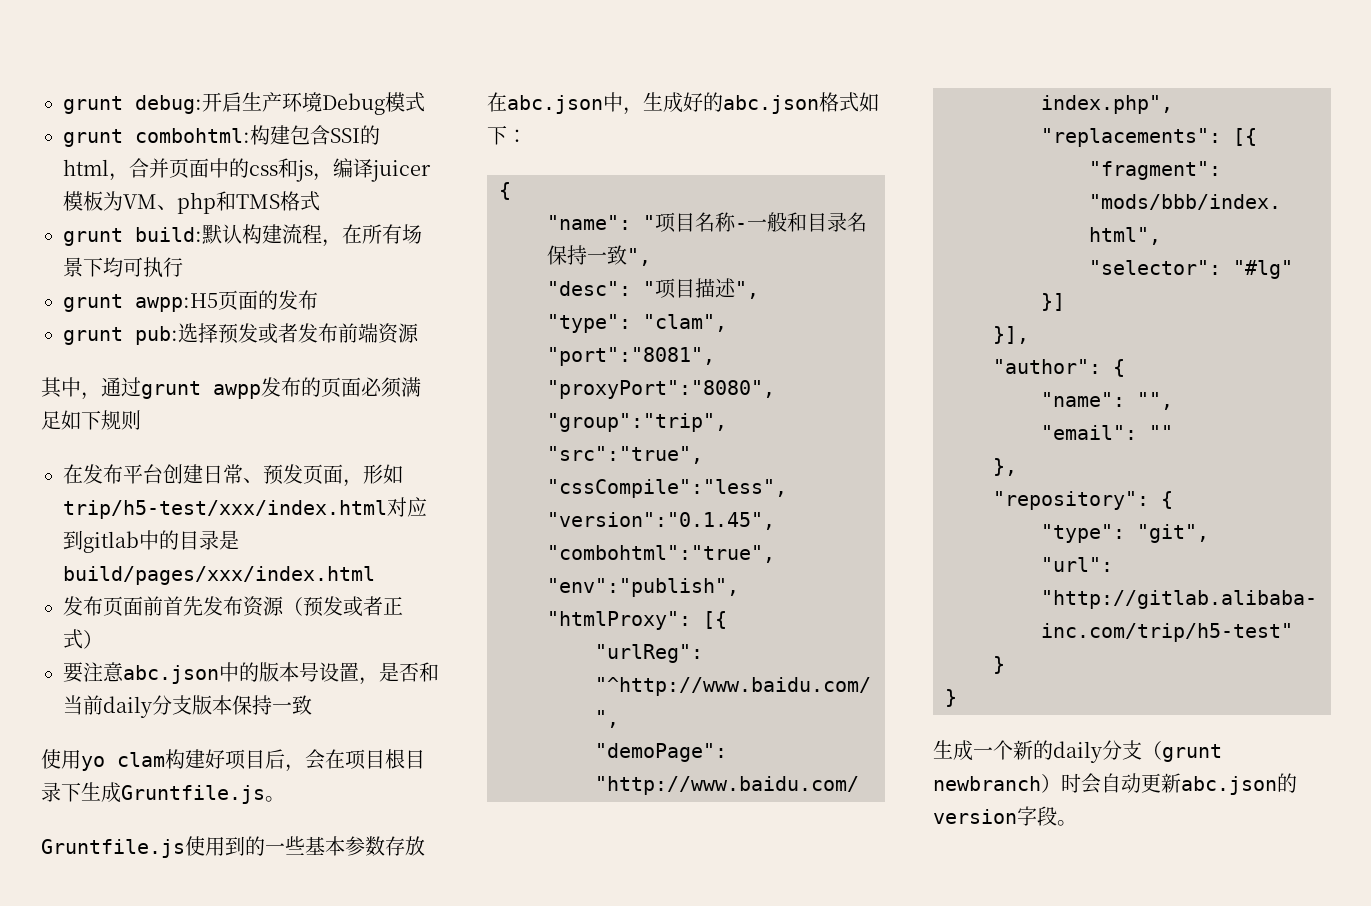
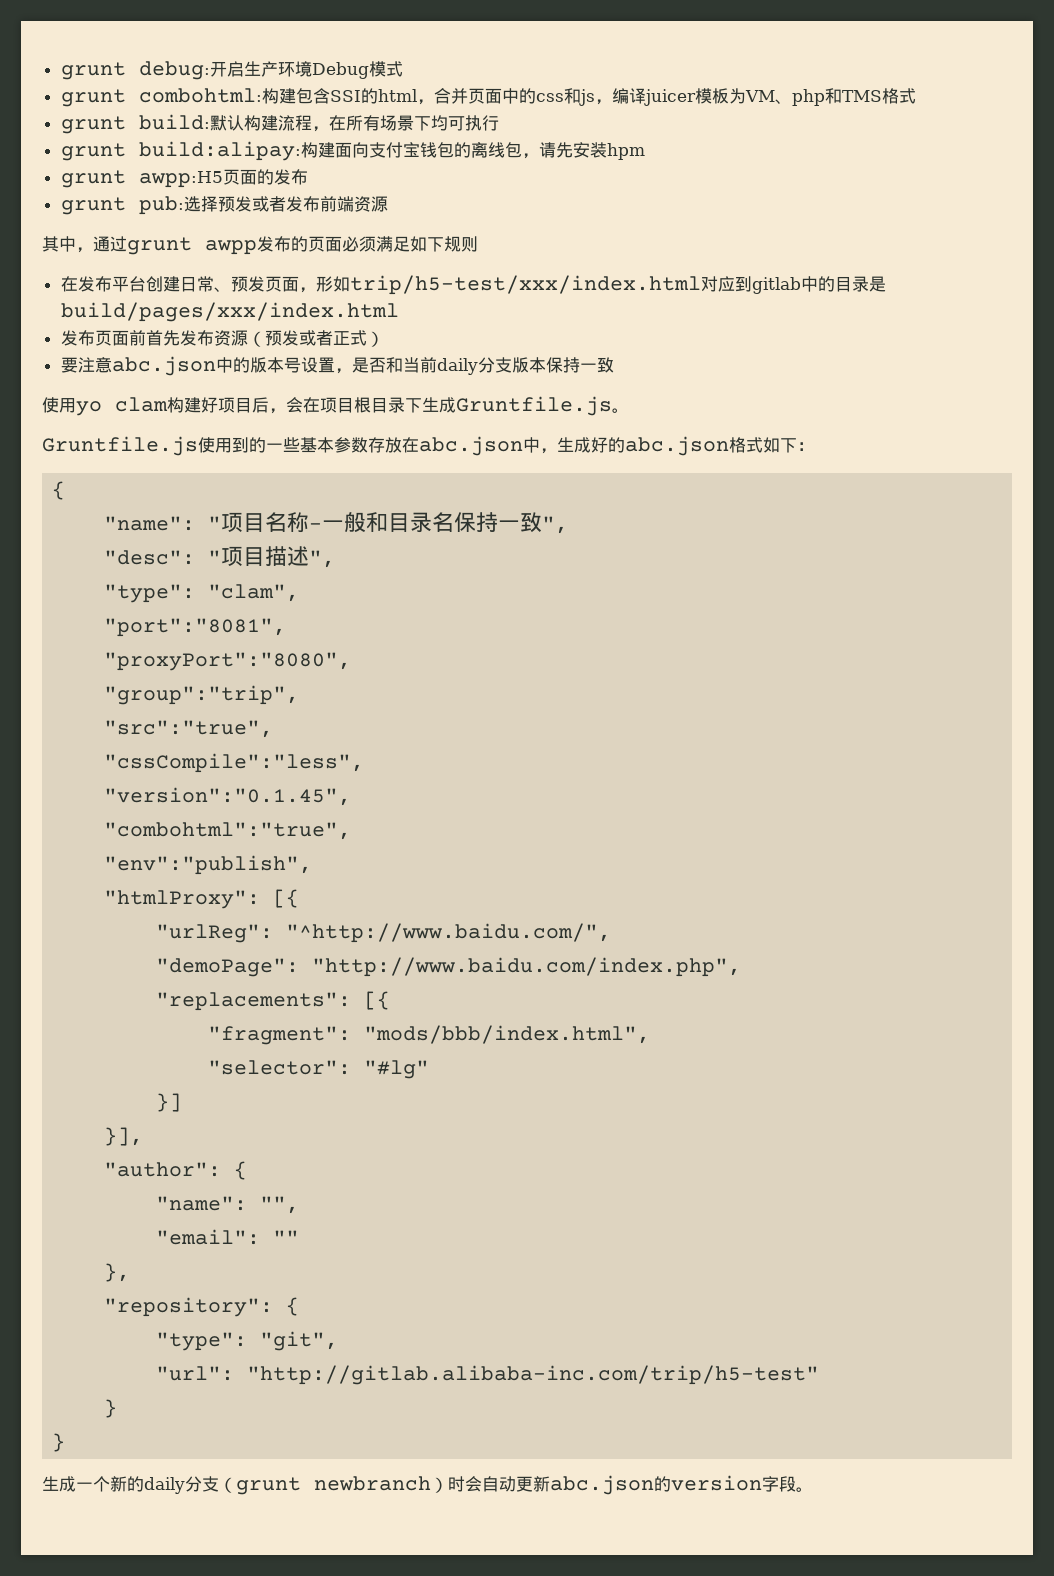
+ grunt build:alipay:构建面向支付宝钱包的离线包，请先安装hpm

